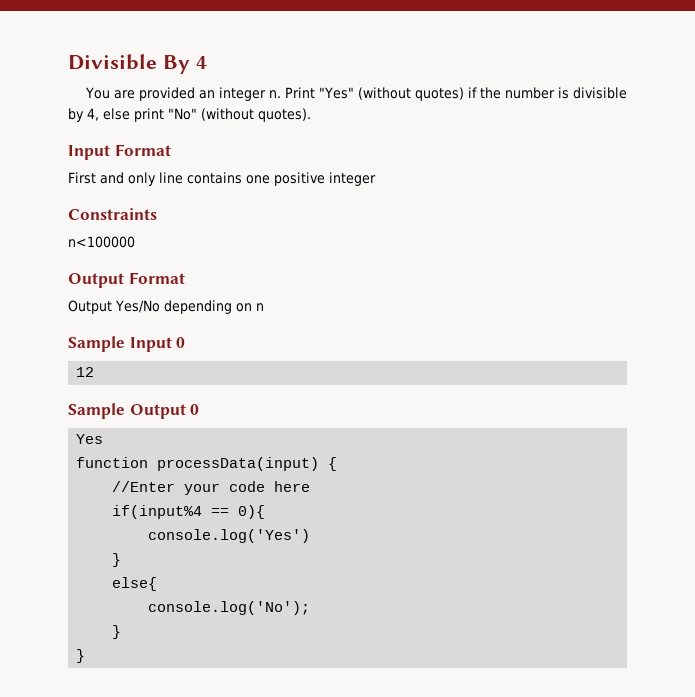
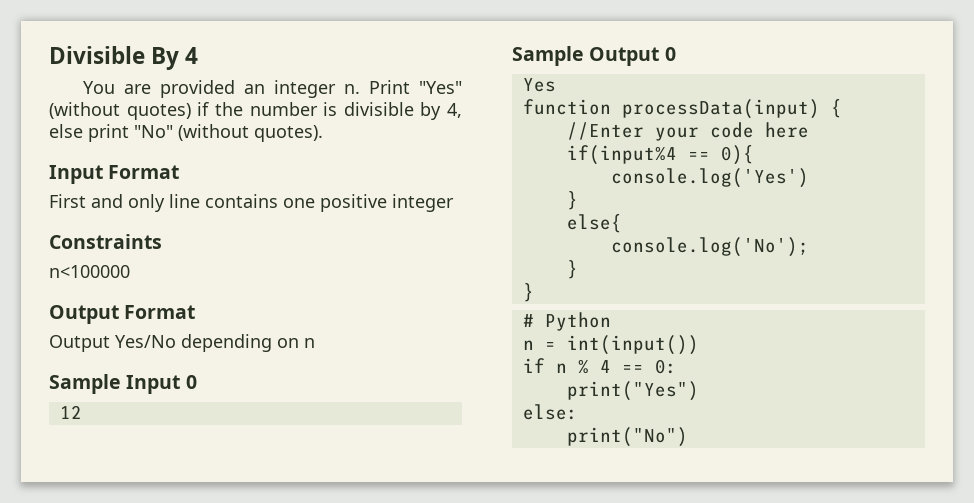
+ # Python
+ n = int(input())
+ if n % 4 == 0:
+ print("Yes")
+ else:
+ print("No")

